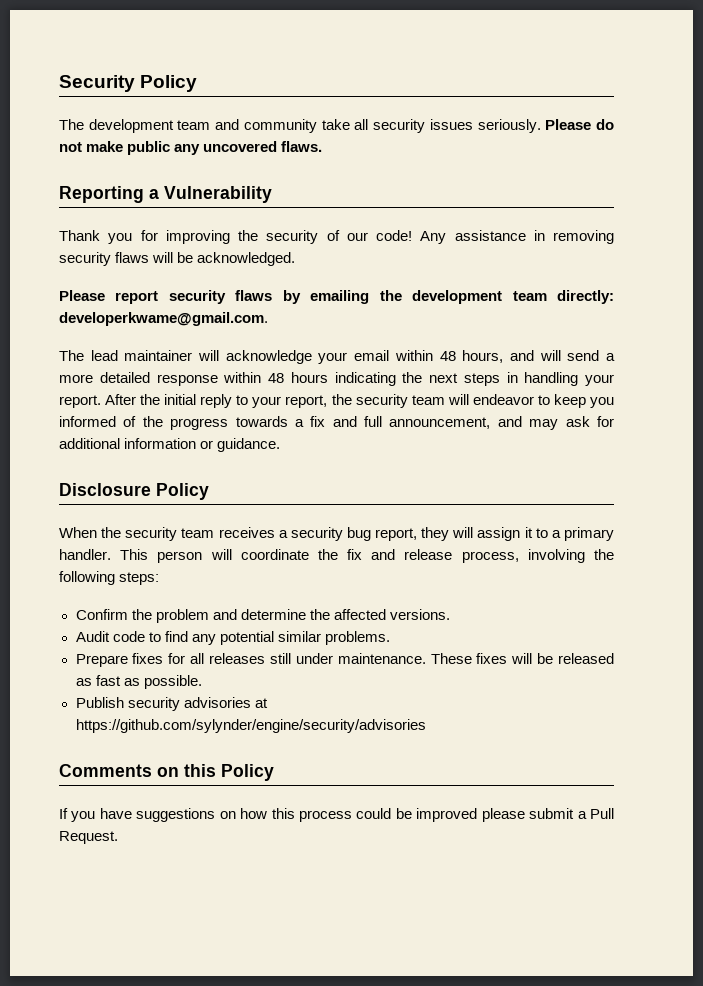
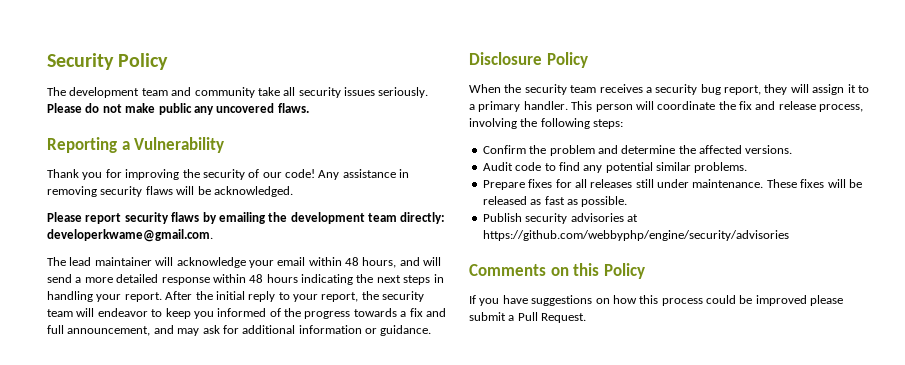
- Publish security advisories at https://github.com/sylynder/engine/security/advisories
+ Publish security advisories at https://github.com/webbyphp/engine/security/advisories

